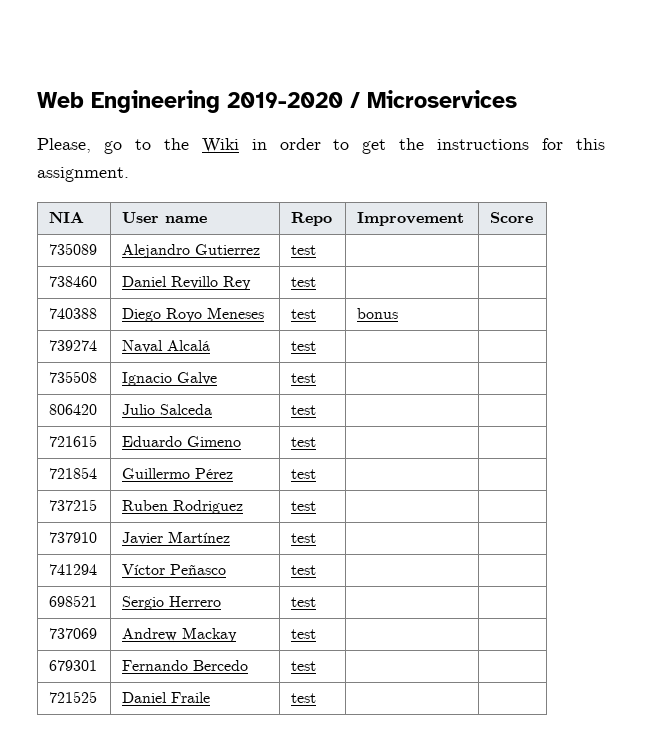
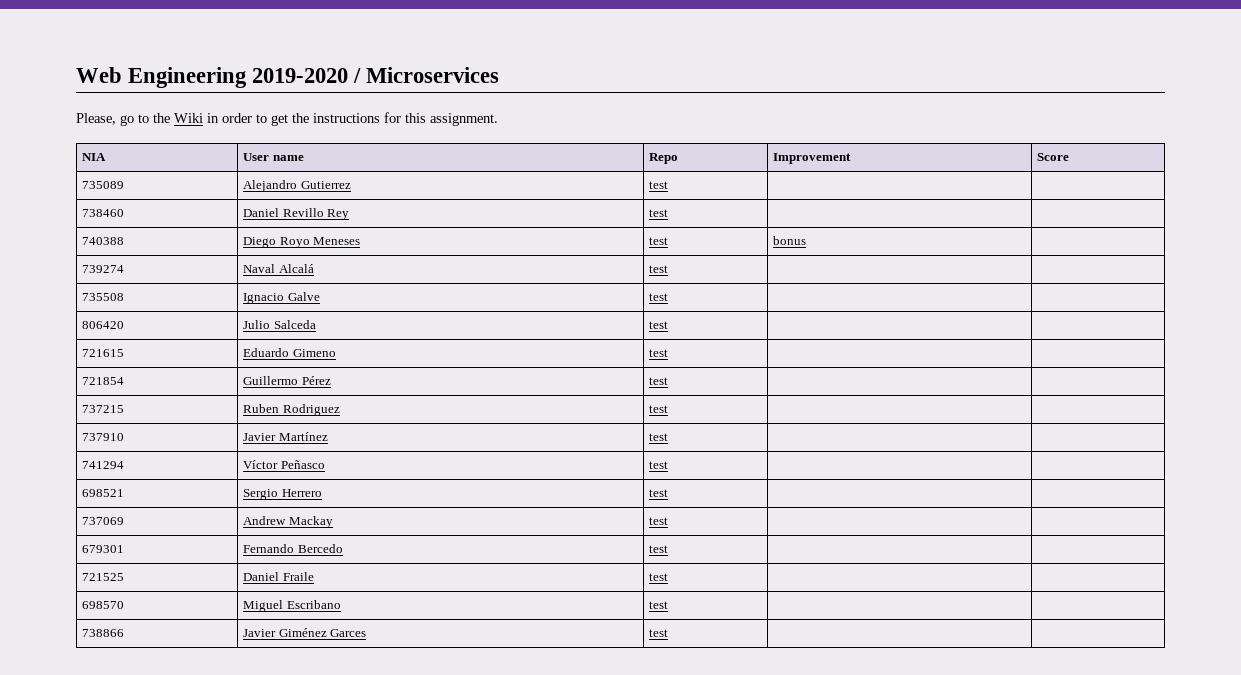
+ 698570 | Miguel Escribano | test | |
+ 738866 | Javier Giménez Garces | test | |

